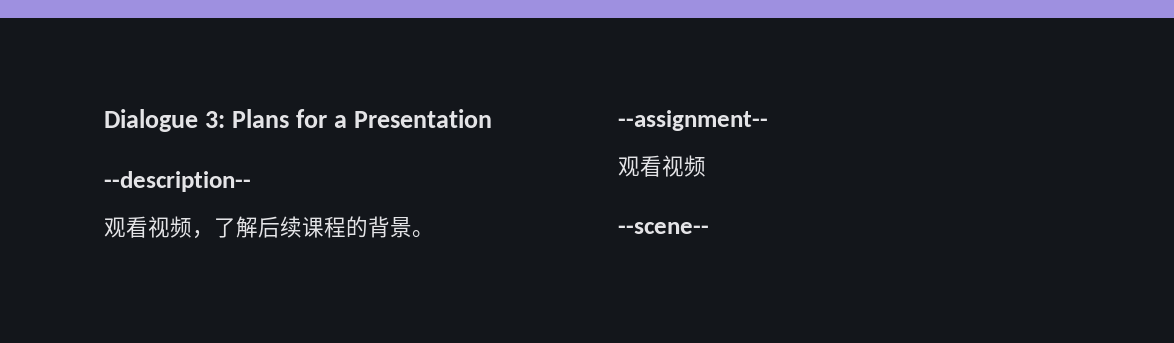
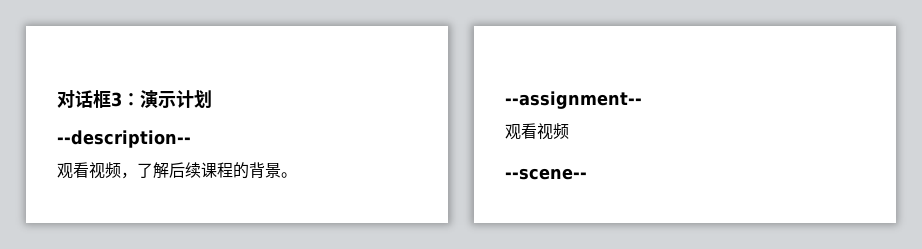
- Dialogue 3: Plans for a Presentation
+ 对话框3：演示计划

